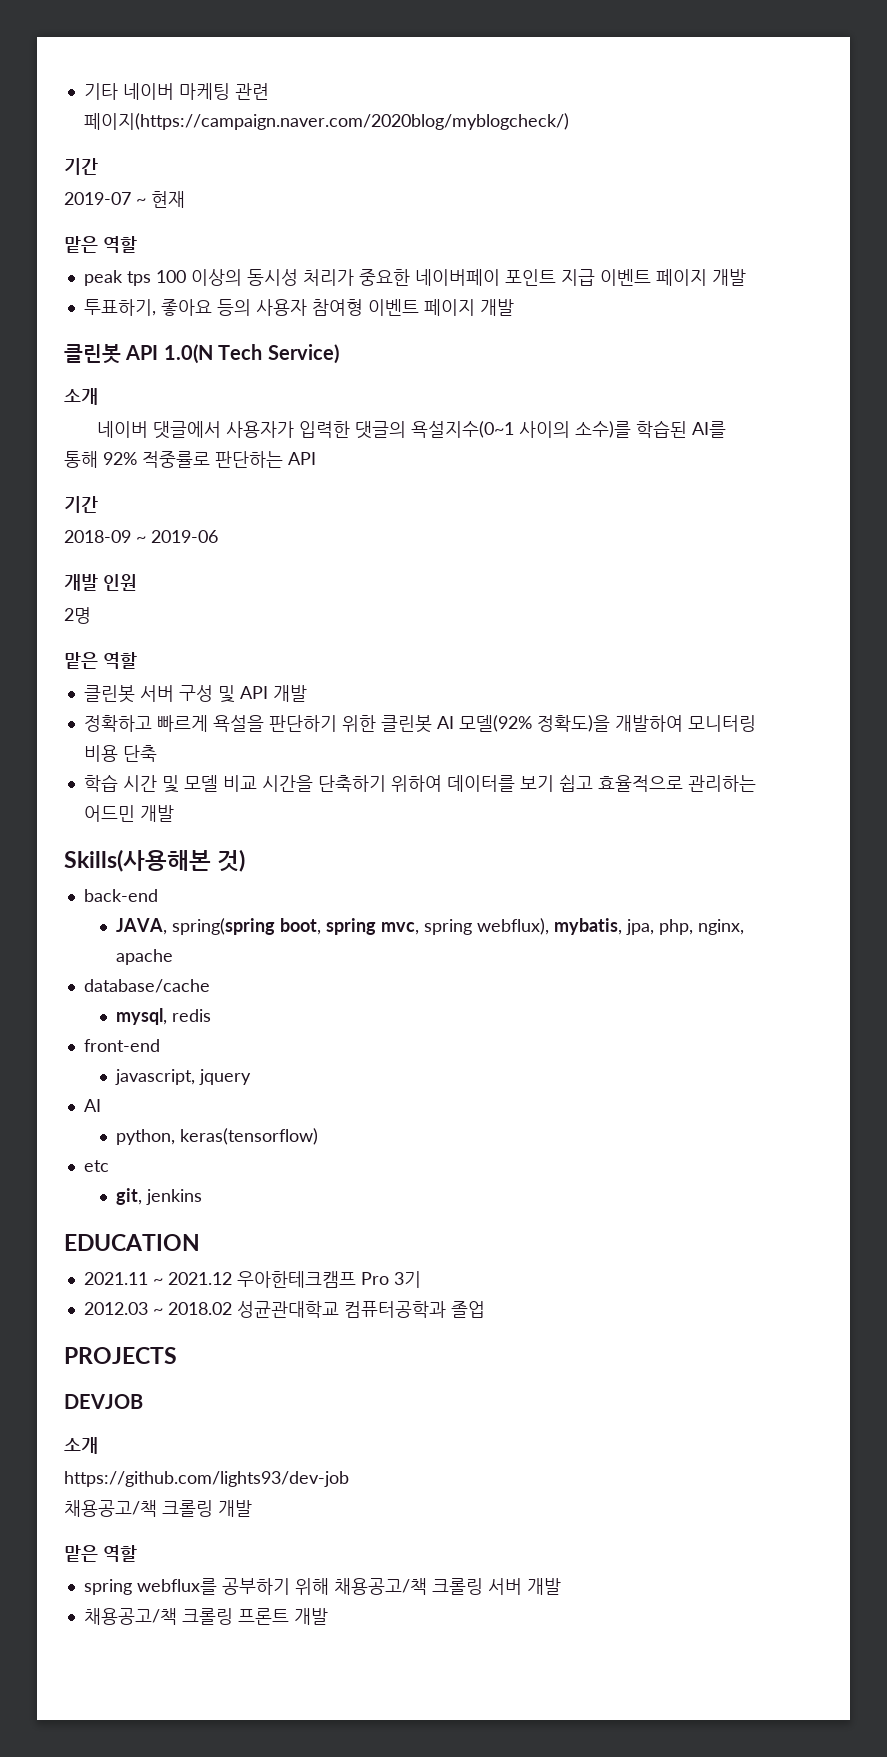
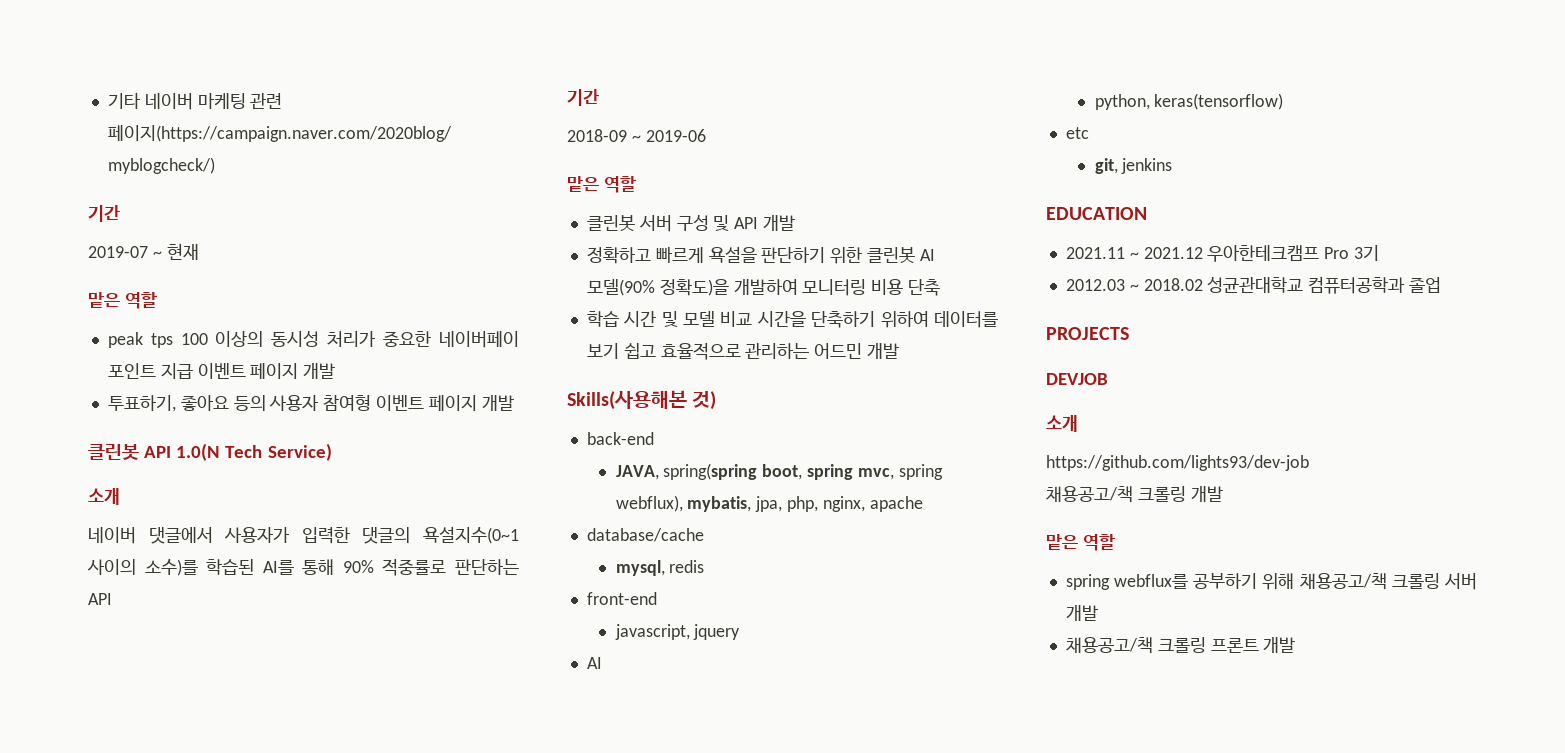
- 네이버 댓글에서 사용자가 입력한 댓글의 욕설지수(0~1 사이의 소수)를 학습된 AI를 통해 92% 적중률로 판단하는 API
+ 네이버 댓글에서 사용자가 입력한 댓글의 욕설지수(0~1 사이의 소수)를 학습된 AI를 통해 90% 적중률로 판단하는 API
- 개발 인원
- 2명
- 정확하고 빠르게 욕설을 판단하기 위한 클린봇 AI 모델(92% 정확도)을 개발하여 모니터링 비용 단축
+ 정확하고 빠르게 욕설을 판단하기 위한 클린봇 AI 모델(90% 정확도)을 개발하여 모니터링 비용 단축

